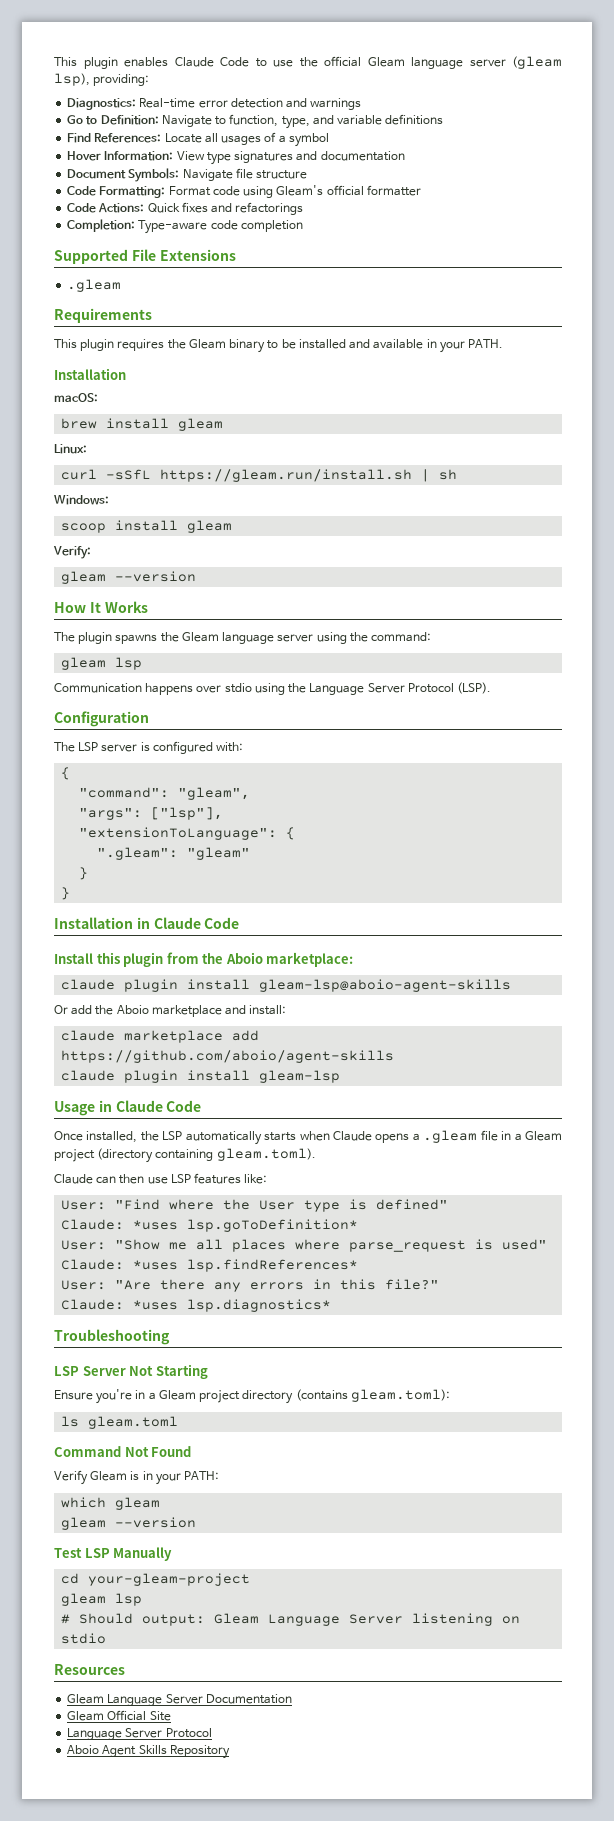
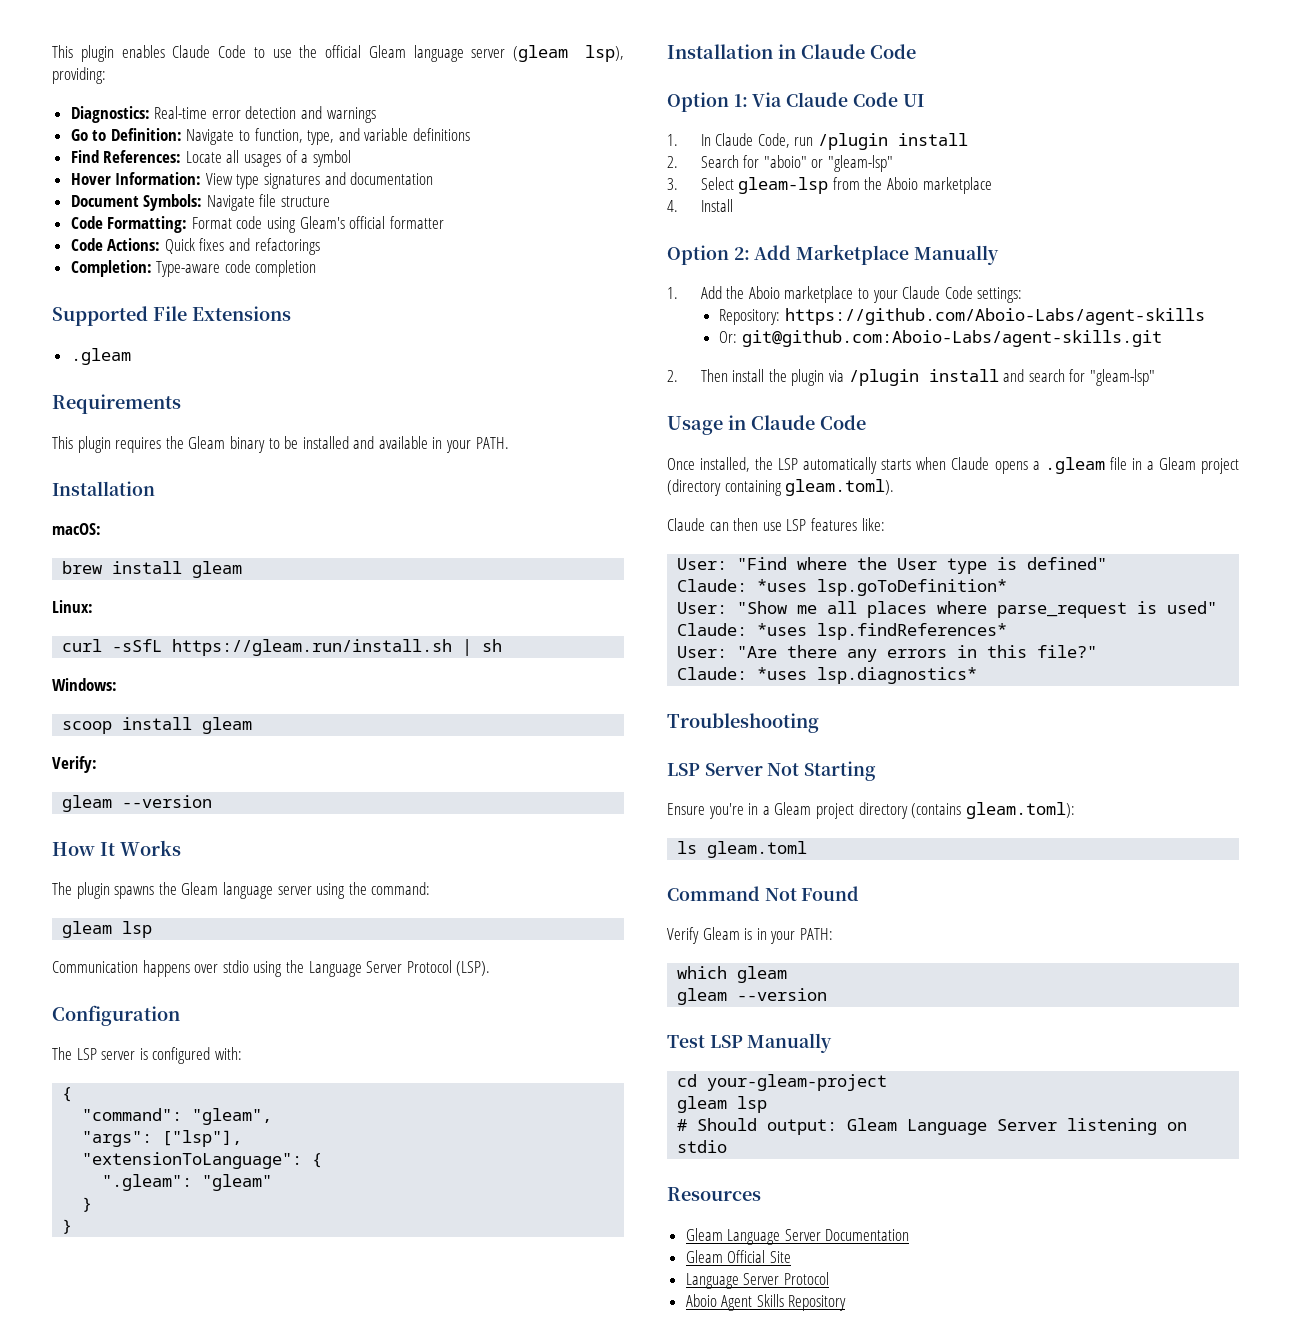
- Install this plugin from the Aboio marketplace:
- claude plugin install gleam-lsp@aboio-agent-skills
- Or add the Aboio marketplace and install:
- claude marketplace add https://github.com/aboio/agent-skills
- claude plugin install gleam-lsp
+ Option 1: Via Claude Code UI
+ 1. In Claude Code, run /plugin install
+ 2. Search for "aboio" or "gleam-lsp"
+ 3. Select gleam-lsp from the Aboio marketplace
+ 4. Install
+ Option 2: Add Marketplace Manually
+ 1. Add the Aboio marketplace to your Claude Code settings:
+ Repository: https://github.com/Aboio-Labs/agent-skills
+ Or: git@github.com:Aboio-Labs/agent-skills.git
+ 2. Then install the plugin via /plugin install and search for "gleam-lsp"

